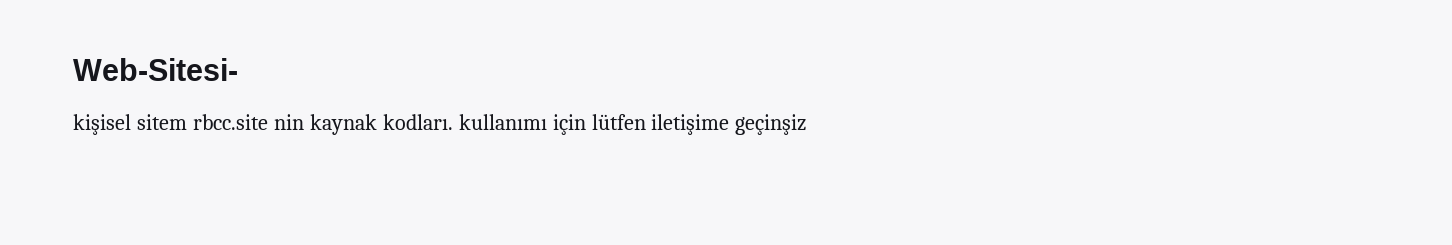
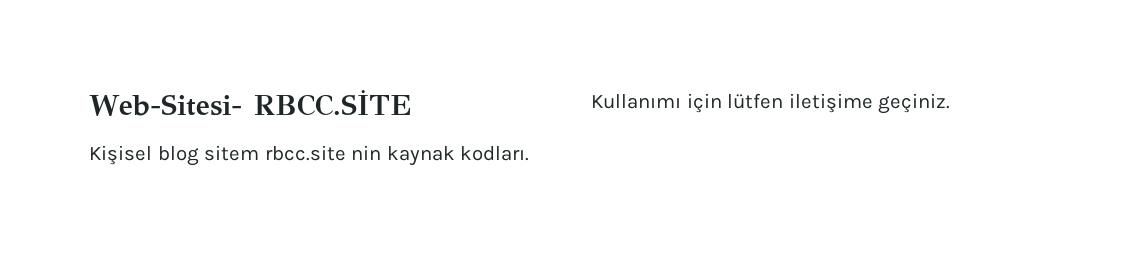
- Web-Sitesi-
- kişisel sitem rbcc.site nin kaynak kodları. kullanımı için lütfen iletişime geçinşiz
+ Web-Sitesi- RBCC.SİTE
+ Kişisel blog sitem rbcc.site nin kaynak kodları. Kullanımı için lütfen iletişime geçiniz.

